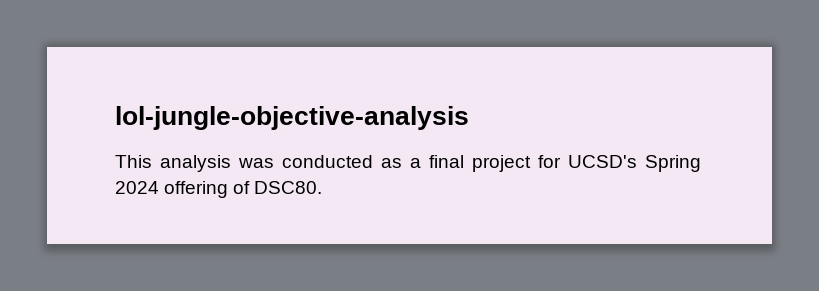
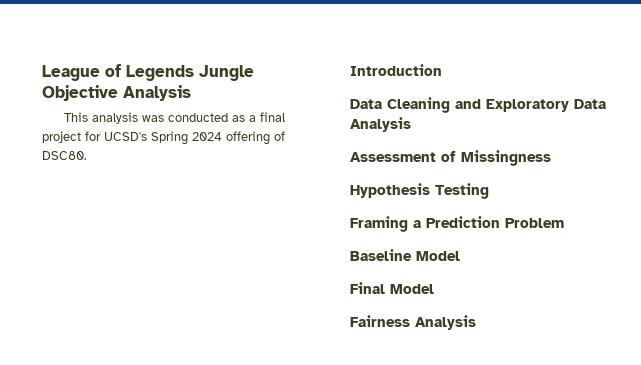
- lol-jungle-objective-analysis
+ League of Legends Jungle Objective Analysis
+ Introduction
+ Data Cleaning and Exploratory Data Analysis
+ Assessment of Missingness
+ Hypothesis Testing
+ Framing a Prediction Problem
+ Baseline Model
+ Final Model
+ Fairness Analysis

